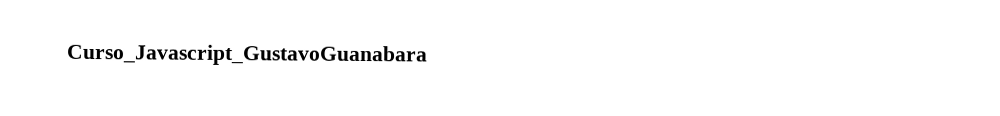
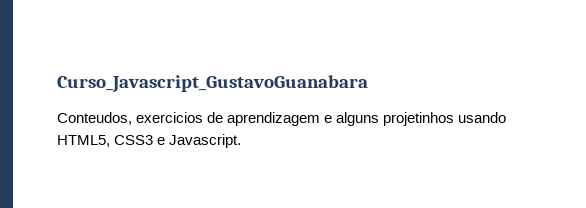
+ Conteudos, exercicios de aprendizagem e alguns projetinhos usando HTML5, CSS3 e Javascript.

